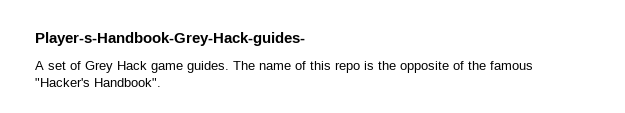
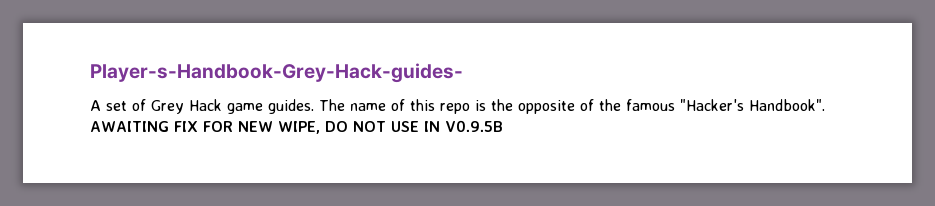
+ AWAITING FIX FOR NEW WIPE, DO NOT USE IN V0.9.5B

